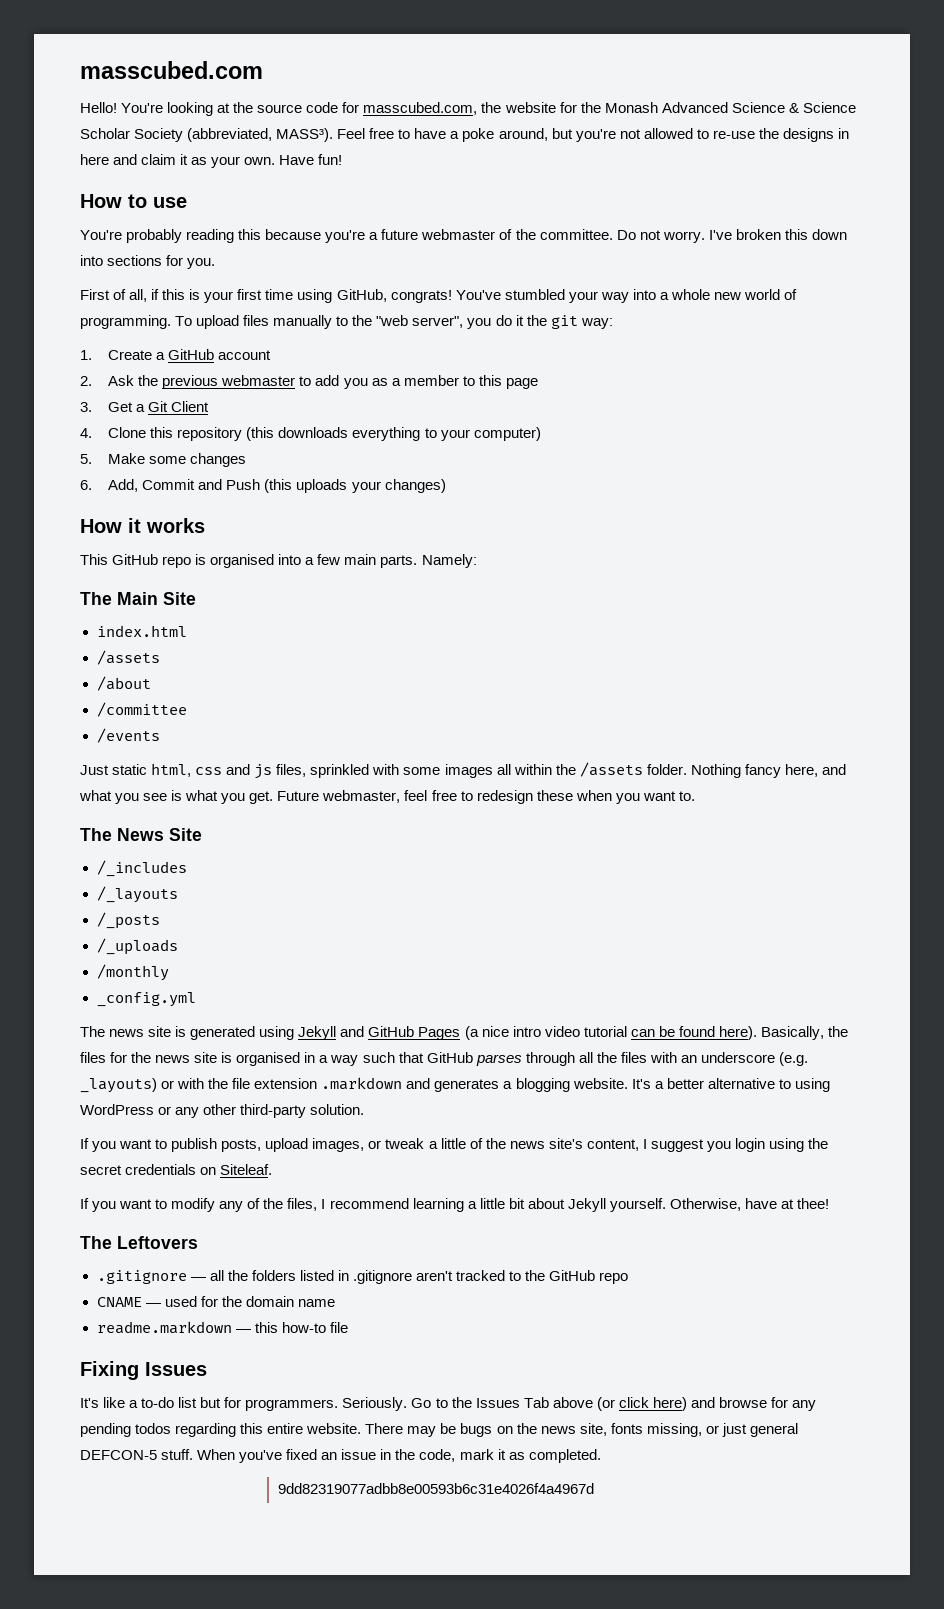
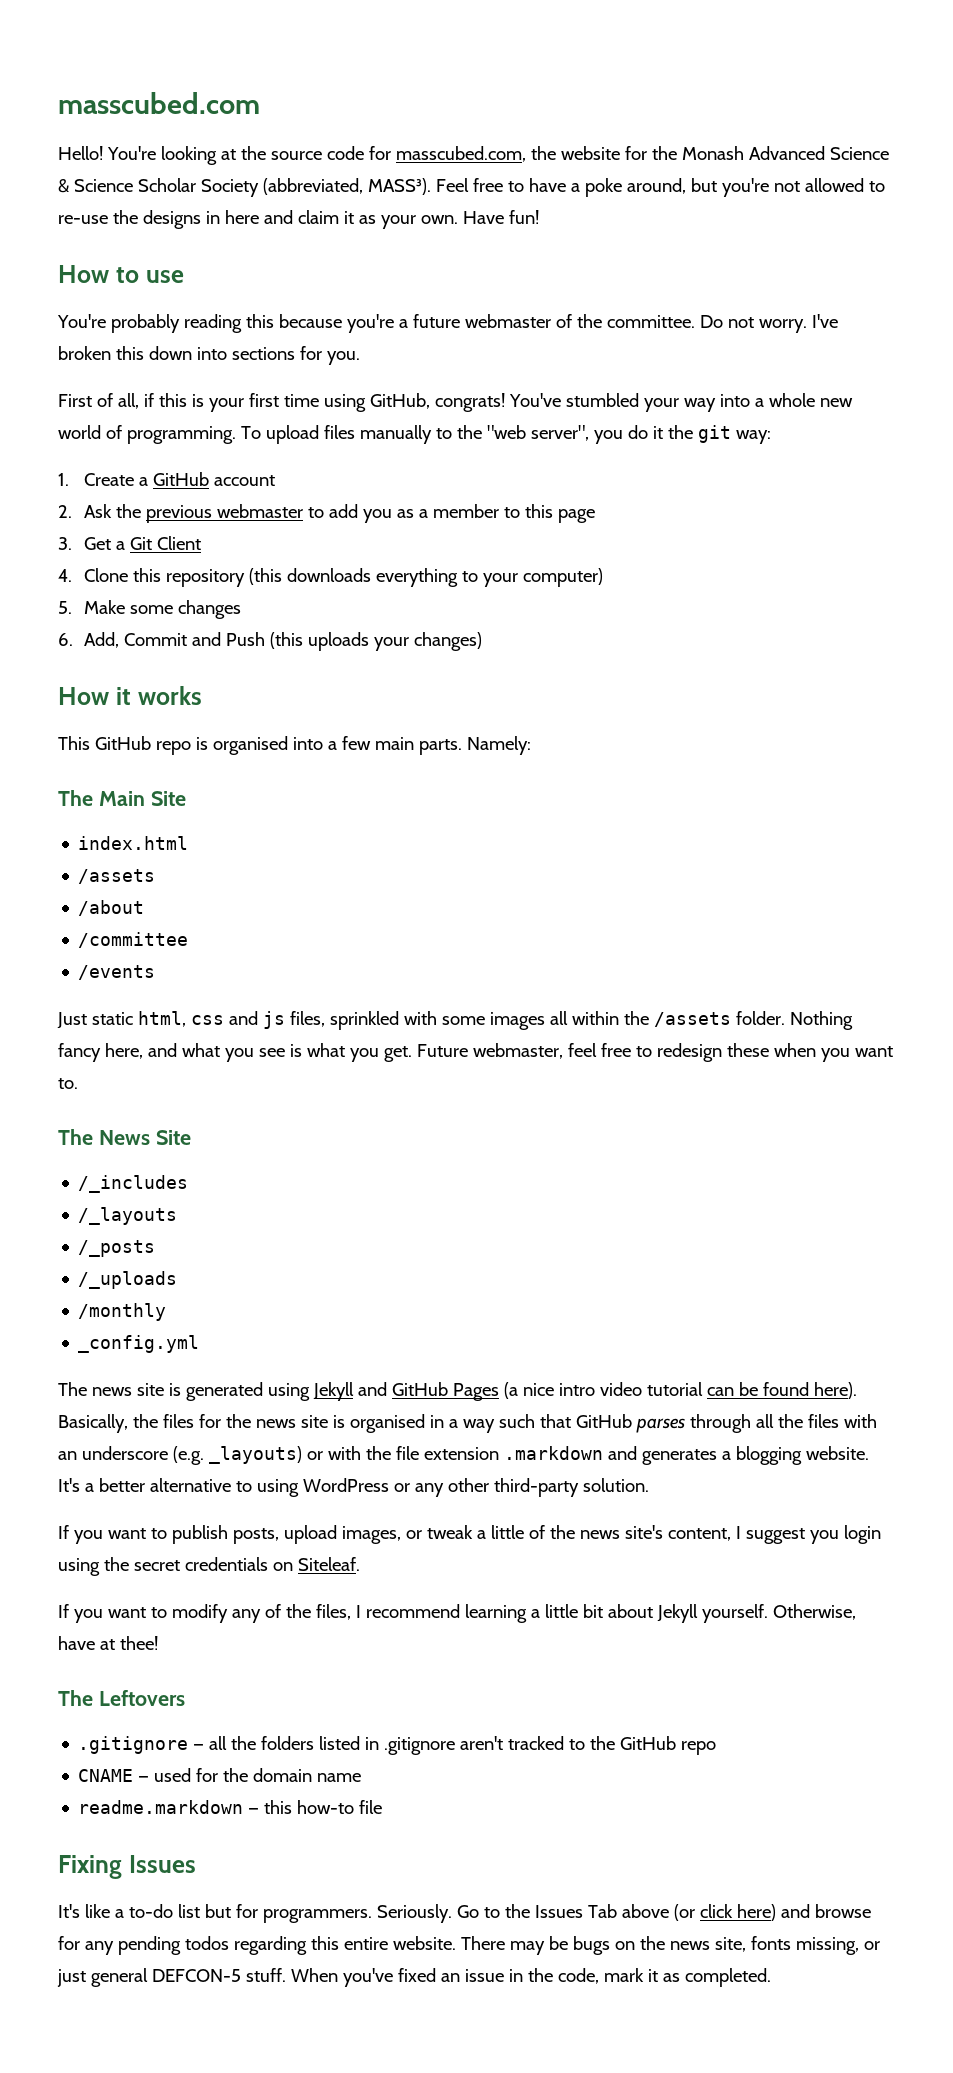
- 9dd82319077adbb8e00593b6c31e4026f4a4967d

